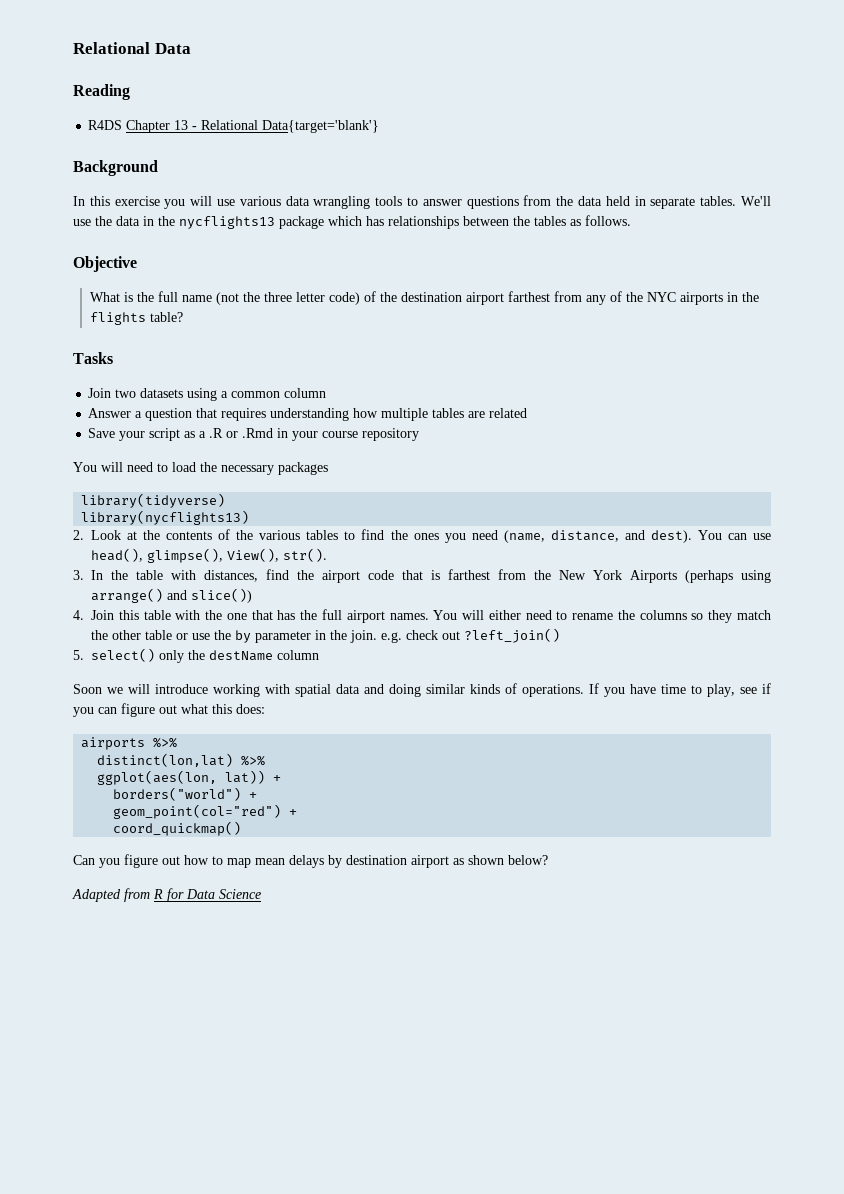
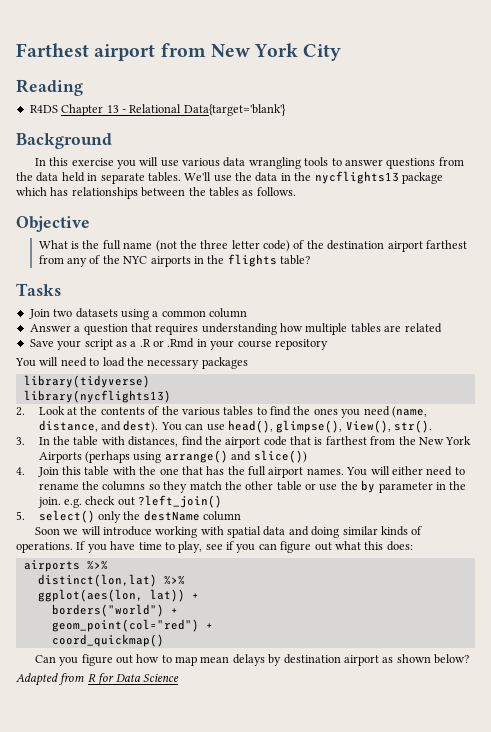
- Relational Data
+ Farthest airport from New York City

